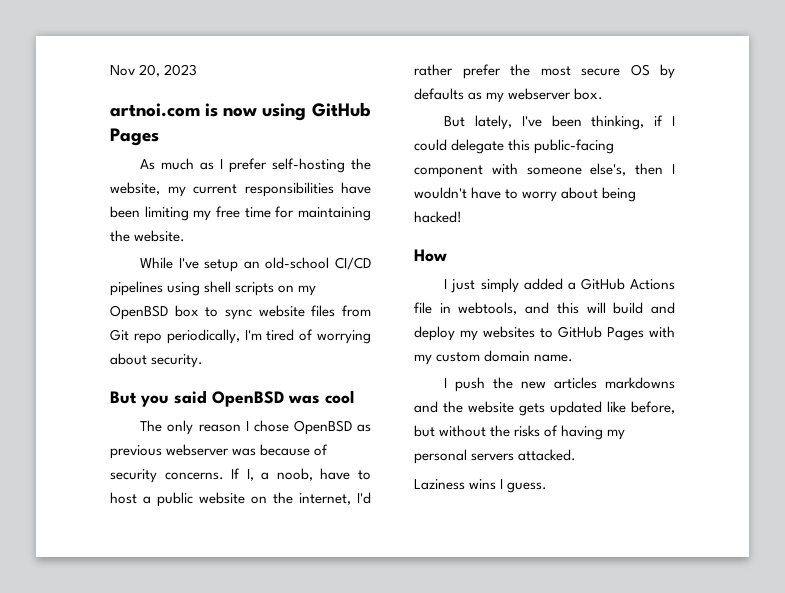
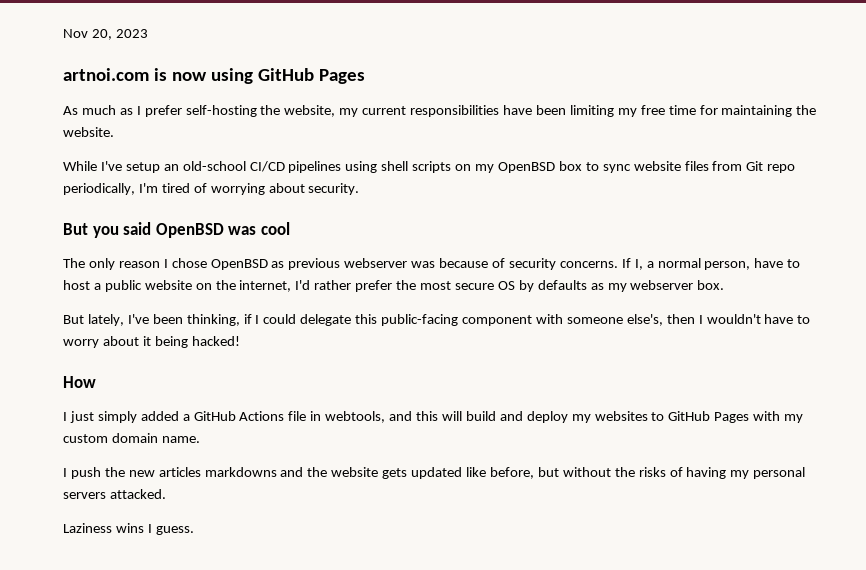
- If I, a noob, have to host a public website on the internet, I'd rather prefer the most secure OS by defaults as my webserver box.
+ If I, a normal person, have to host a public website on the internet, I'd rather prefer the most secure OS by defaults as my webserver box.
- But lately, I've been thinking, if I could delegate this public-facing component with someone else's, then I wouldn't have to worry about being hacked!
+ But lately, I've been thinking, if I could delegate this public-facing component with someone else's, then I wouldn't have to worry about it being hacked!

